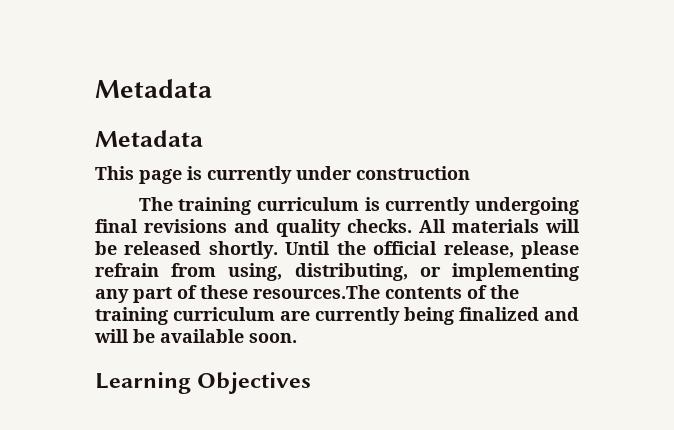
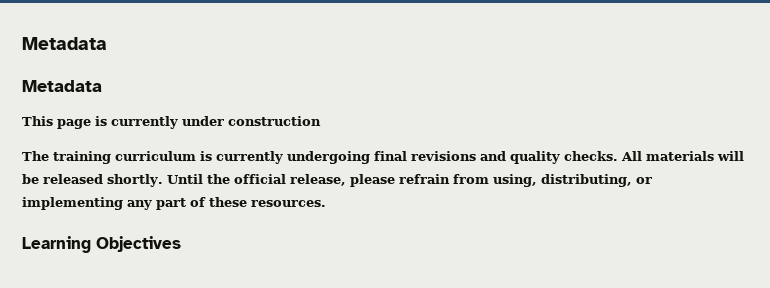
- Until the official release, please refrain from using, distributing, or implementing any part of these resources.The contents of the training curriculum are currently being finalized and will be available soon.
+ Until the official release, please refrain from using, distributing, or implementing any part of these resources.

